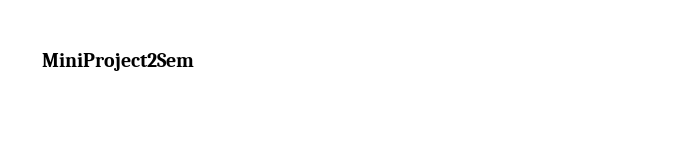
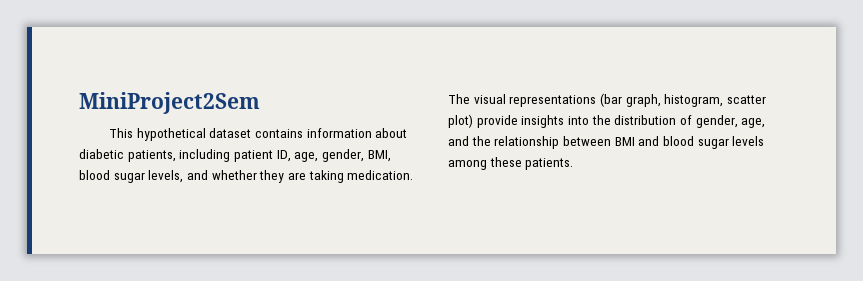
+ This hypothetical dataset contains information about diabetic patients, including patient ID, age, gender, BMI, blood sugar levels, and whether they are taking medication. The visual representations (bar graph, histogram, scatter plot) provide insights into the distribution of gender, age, and the relationship between BMI and blood sugar levels among these patients.

